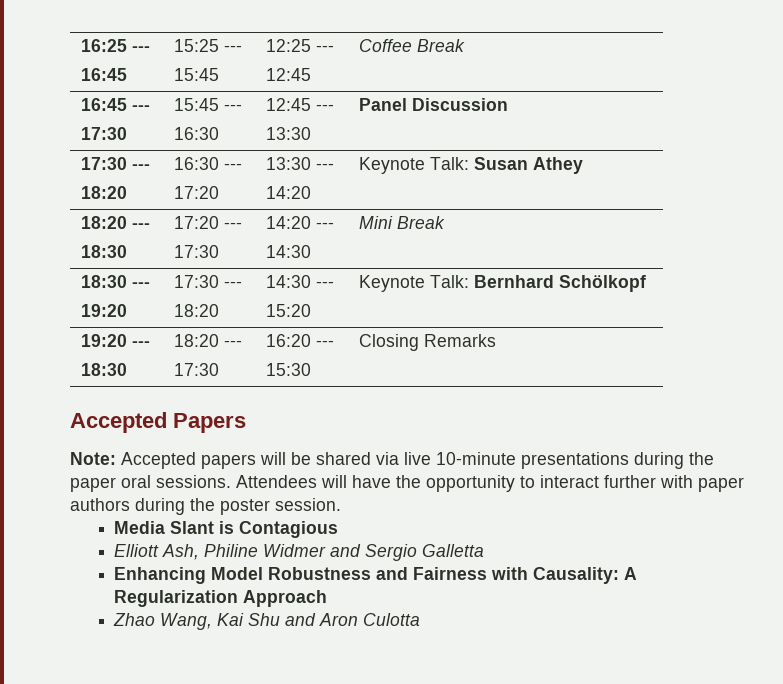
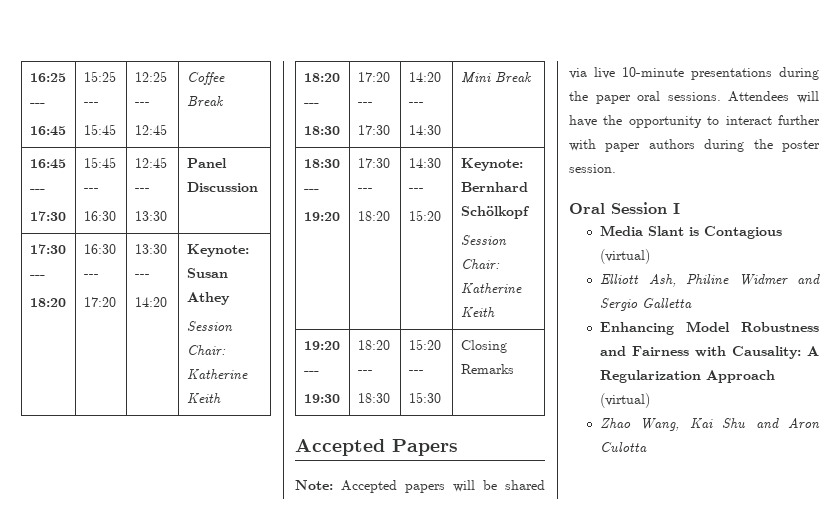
  16:45 ---
  17:30 | 15:45 ---
  16:30 | 12:45 ---
  13:30 | Panel Discussion
  17:30 ---
  18:20 | 16:30 ---
  17:20 | 13:30 ---
- 14:20 | Keynote Talk: Susan Athey
+ 14:20 | Keynote: Susan Athey
+ Session Chair: Katherine Keith
  18:30 ---
  19:20 | 17:30 ---
  18:20 | 14:30 ---
- 15:20 | Keynote Talk: Bernhard Schölkopf
+ 15:20 | Keynote: Bernhard Schölkopf
+ Session Chair: Katherine Keith
  19:20 ---
- 18:30 | 18:20 ---
- 17:30 | 16:20 ---
+ 19:30 | 18:20 ---
+ 18:30 | 15:20 ---
+ Oral Session I
- Media Slant is Contagious
+ Media Slant is Contagious (virtual)
- Enhancing Model Robustness and Fairness with Causality: A Regularization Approach
+ Enhancing Model Robustness and Fairness with Causality: A Regularization Approach (virtual)

